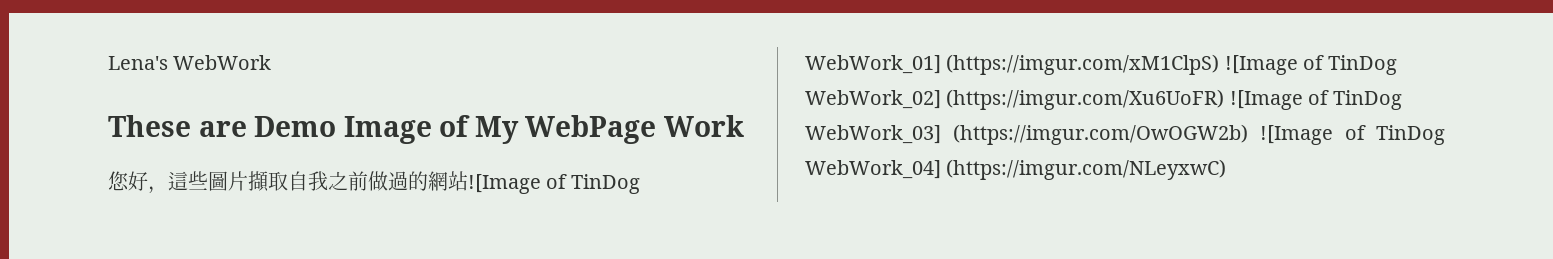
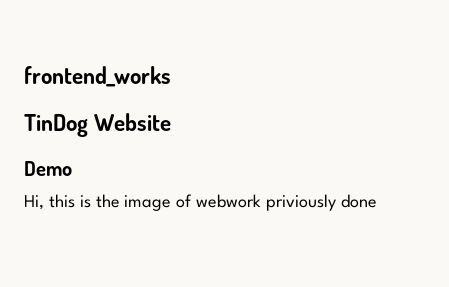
- Lena's WebWork
- These are Demo Image of My WebPage Work
- 您好，這些圖片擷取自我之前做過的網站![Image of TinDog WebWork_01] (https://imgur.com/xM1ClpS) ![Image of TinDog WebWork_02] (https://imgur.com/Xu6UoFR) ![Image of TinDog WebWork_03] (https://imgur.com/OwOGW2b) ![Image of TinDog WebWork_04] (https://imgur.com/NLeyxwC)
+ frontend_works
+ TinDog Website
+ Demo
+ Hi, this is the image of webwork priviously done

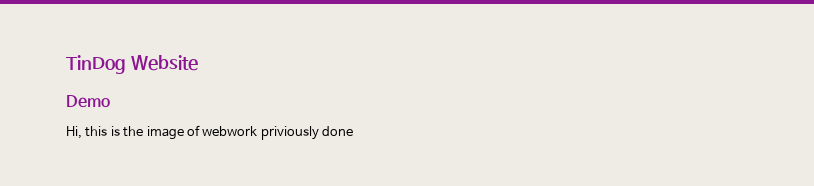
- frontend_works

